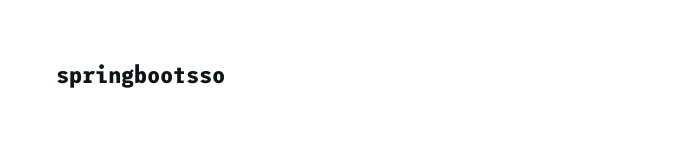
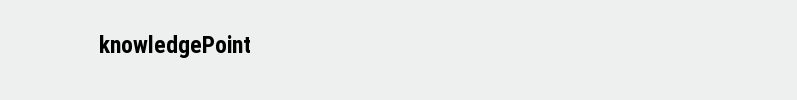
- springbootsso
+ knowledgePoint

